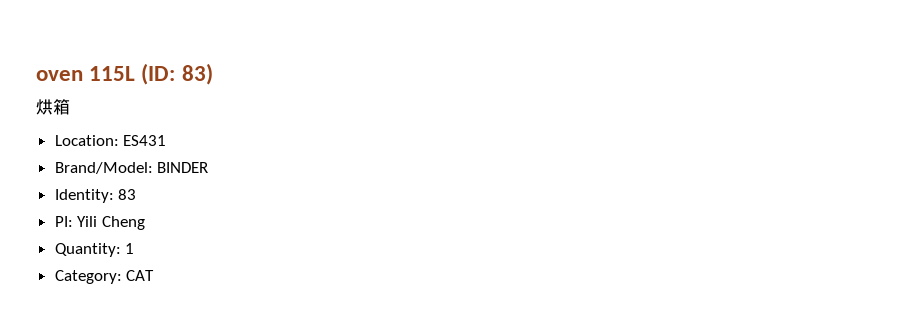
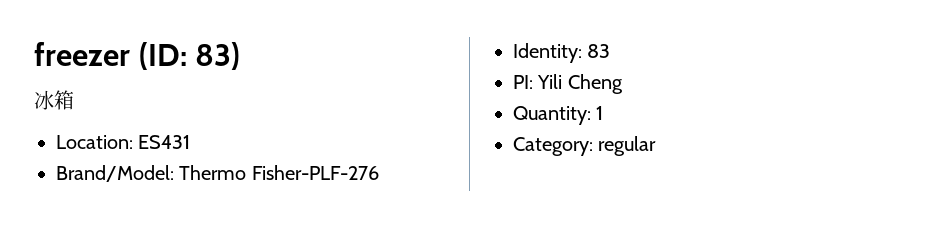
- oven 115L (ID: 83)
+ freezer (ID: 83)
- 烘箱
+ 冰箱
- Brand/Model: BINDER
+ Brand/Model: Thermo Fisher-PLF-276
- Category: CAT
+ Category: regular

